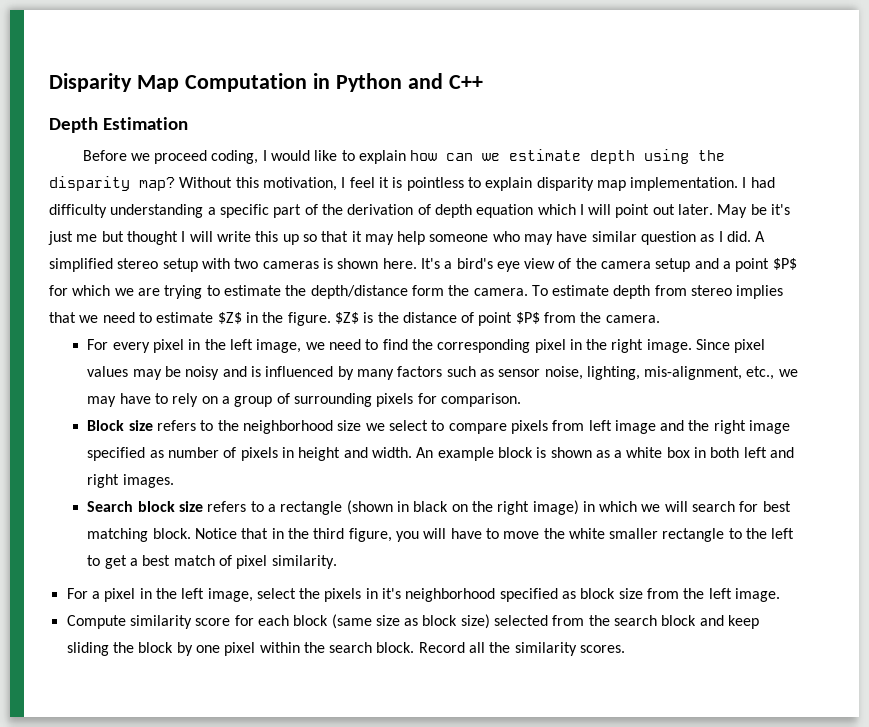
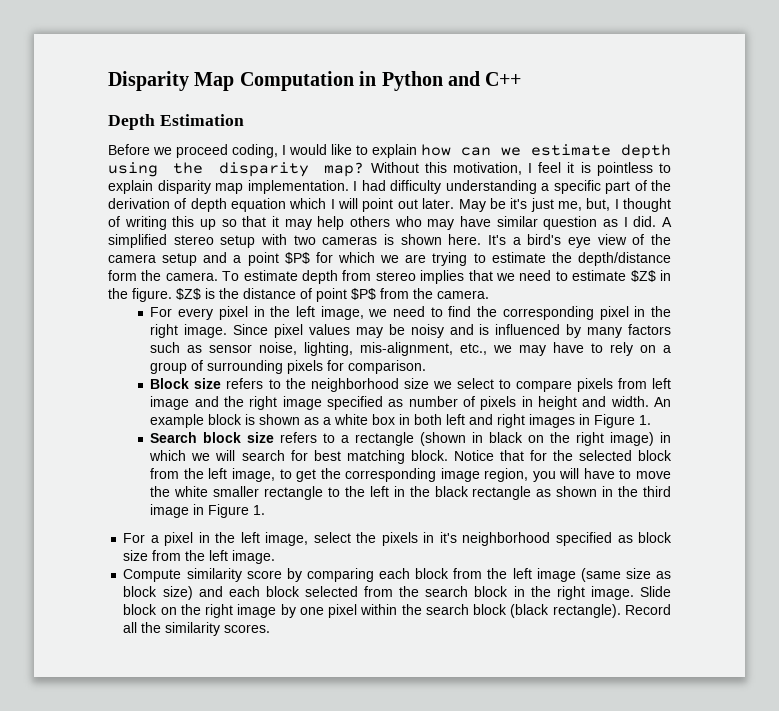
- May be it's just me but thought I will write this up so that it may help someone who may have similar question as I did.
+ May be it's just me, but, I thought of writing this up so that it may help others who may have similar question as I did.
- An example block is shown as a white box in both left and right images.
+ An example block is shown as a white box in both left and right images in Figure 1.
- Notice that in the third figure, you will have to move the white smaller rectangle to the left to get a best match of pixel similarity.
+ Notice that for the selected block from the left image, to get the corresponding image region, you will have to move the white smaller rectangle to the left in the black rectangle as shown in the third image in Figure 1.
- Compute similarity score for each block (same size as block size) selected from the search block and keep sliding the block by one pixel within the search block.
+ Compute similarity score by comparing each block from the left image (same size as block size) and each block selected from the search block in the right image. Slide block on the right image by one pixel within the search block (black rectangle).

